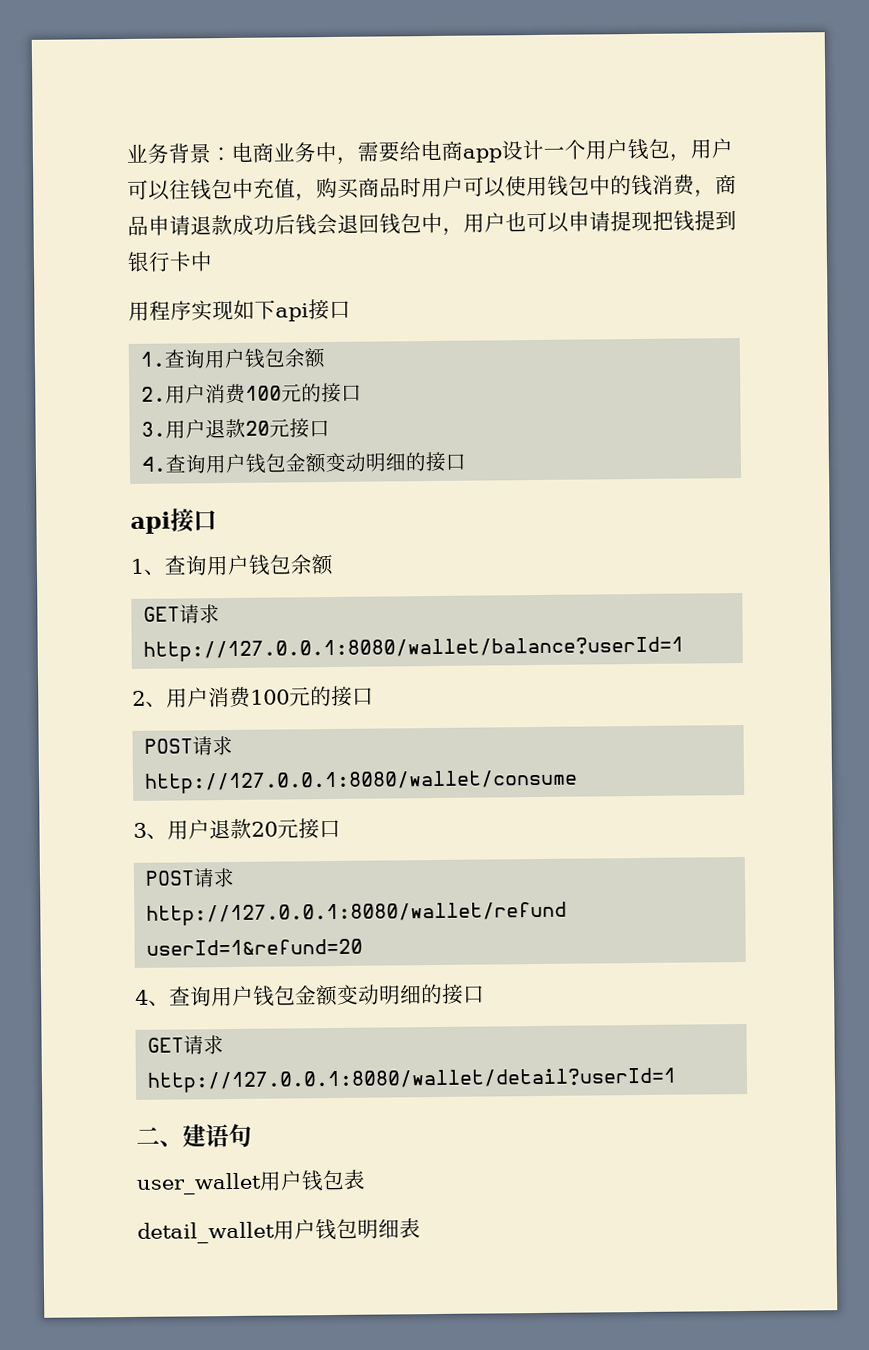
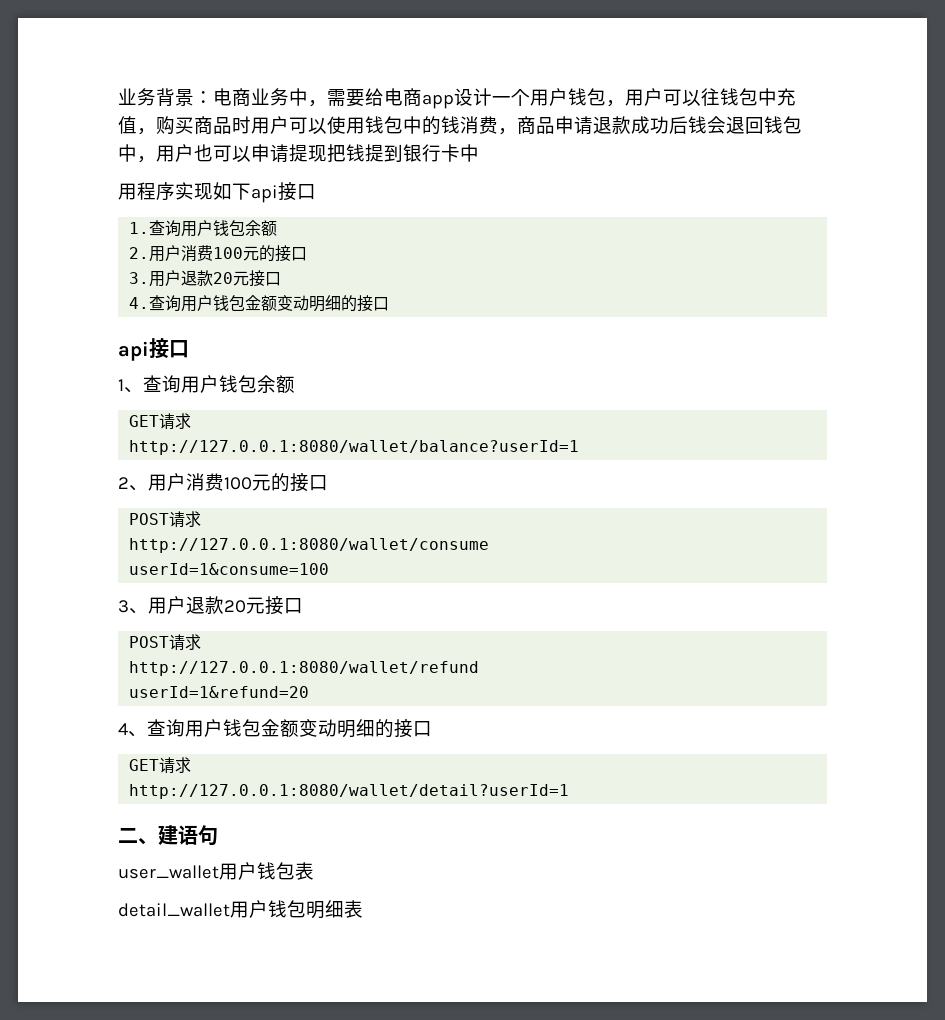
+ userId=1&consume=100

